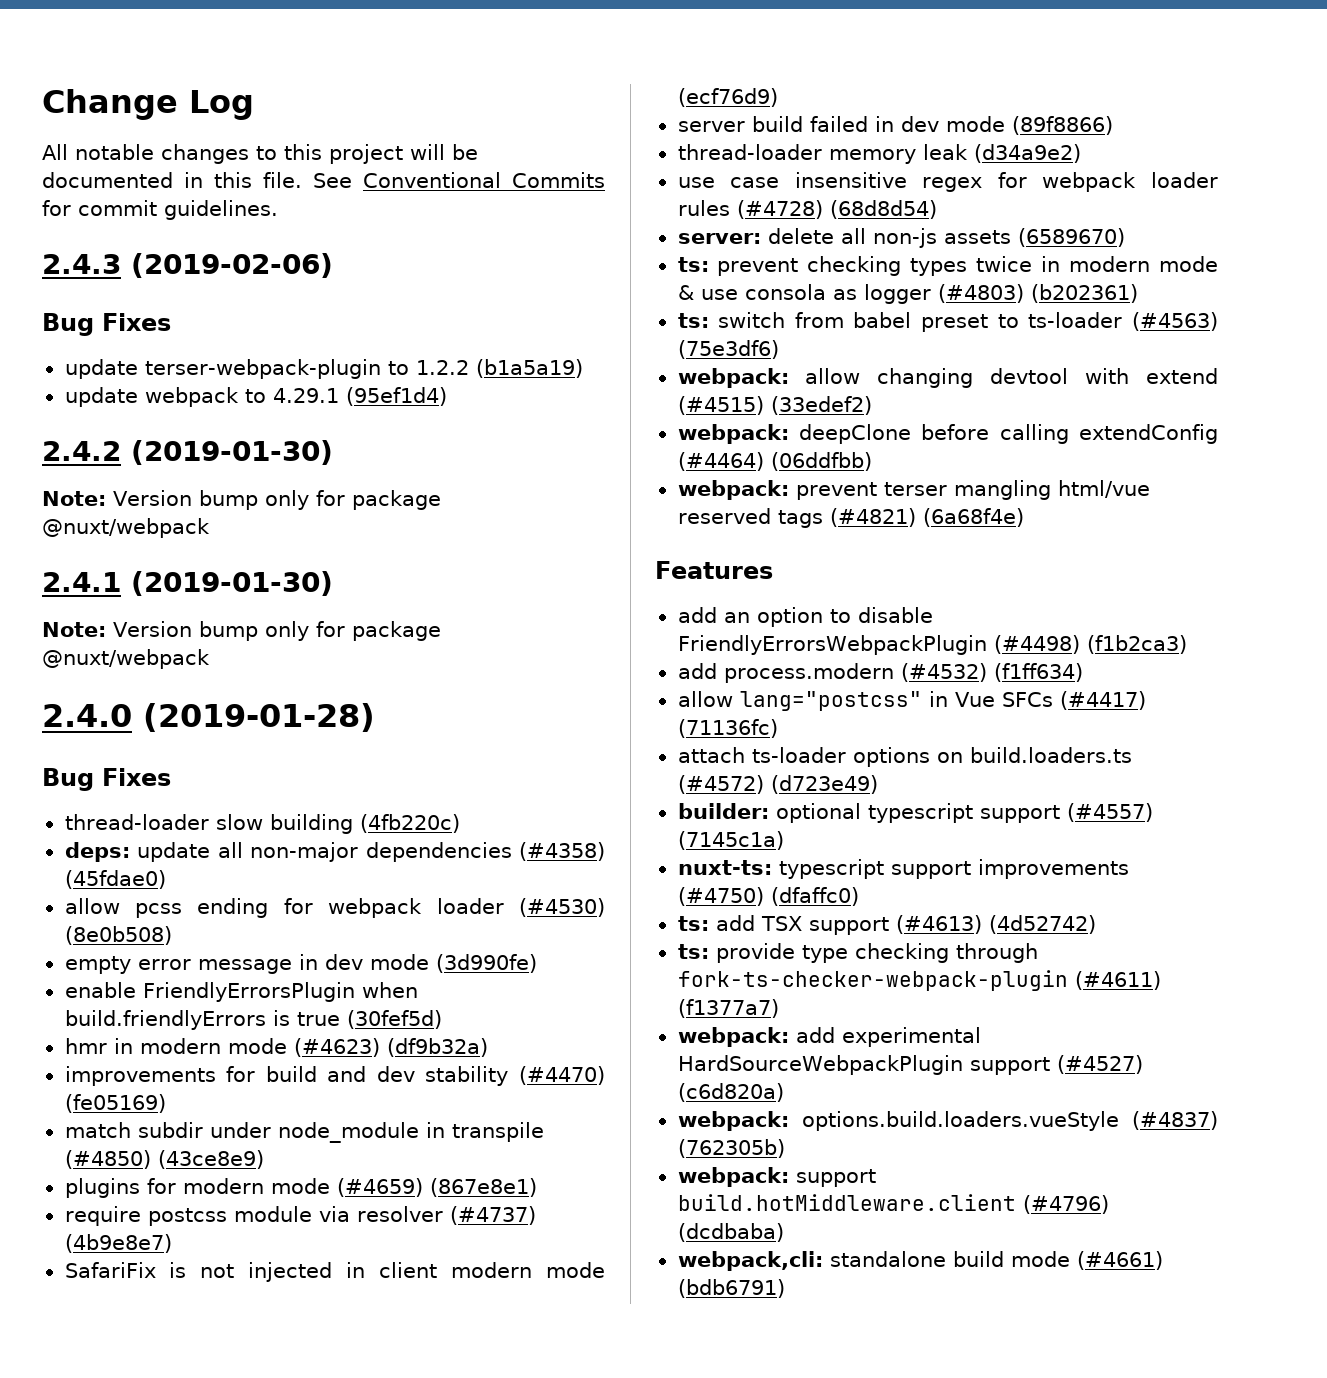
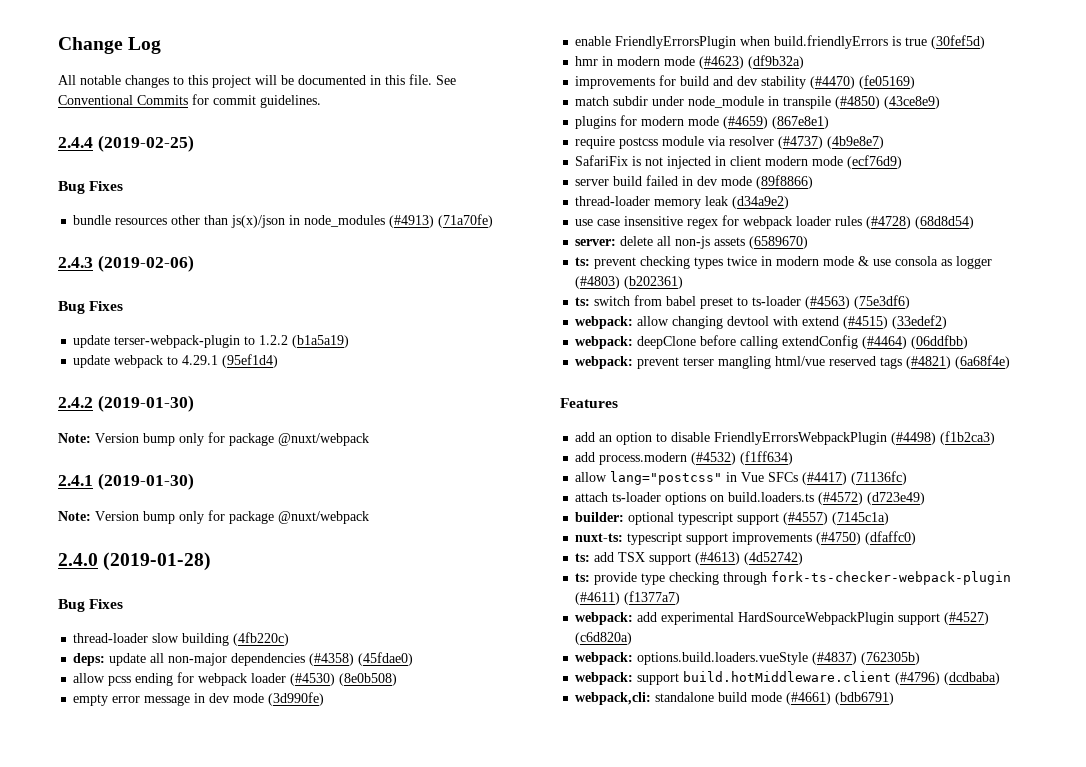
+ 2.4.4 (2019-02-25)
+ Bug Fixes
+ bundle resources other than js(x)/json in node_modules (#4913) (71a70fe)

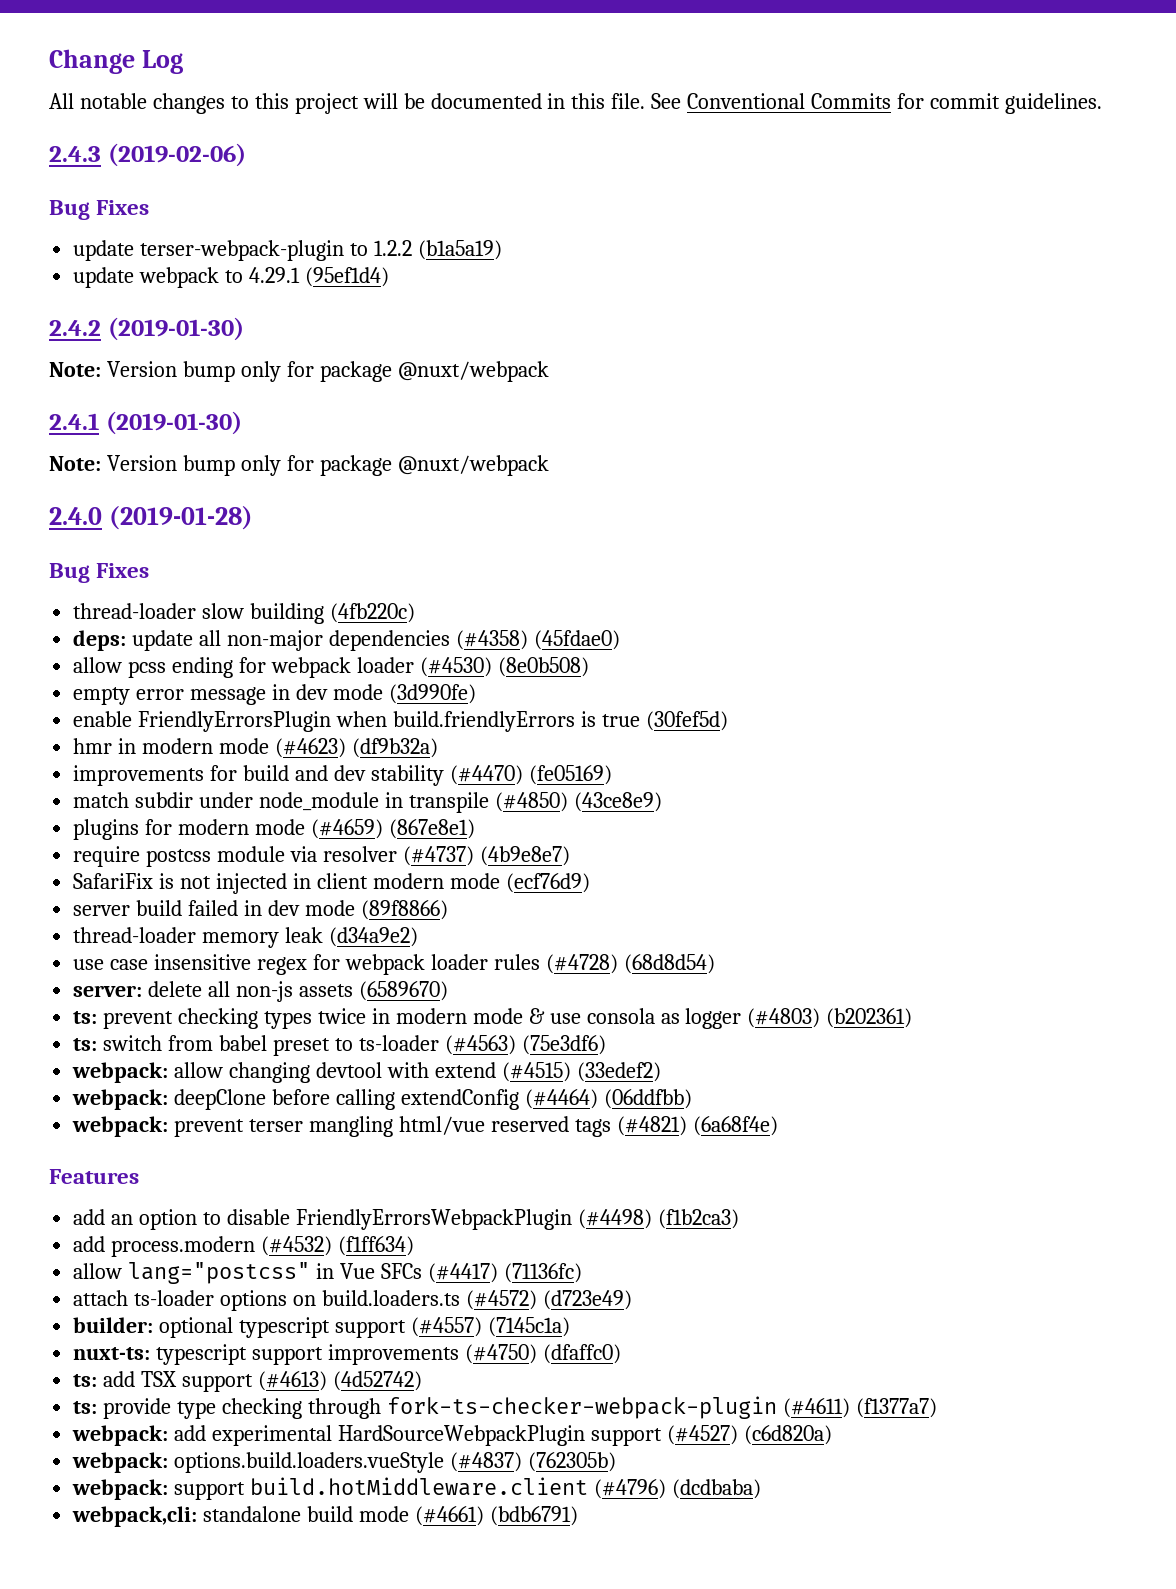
- 2.4.4 (2019-02-25)
- Bug Fixes
- bundle resources other than js(x)/json in node_modules (#4913) (71a70fe)

